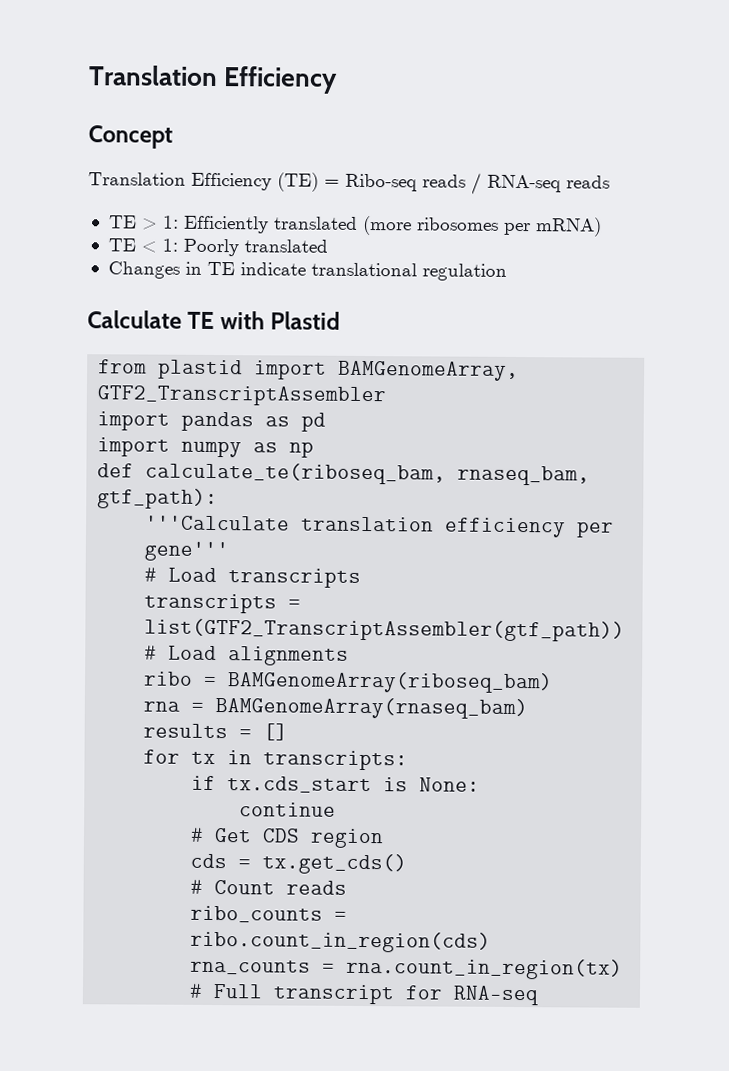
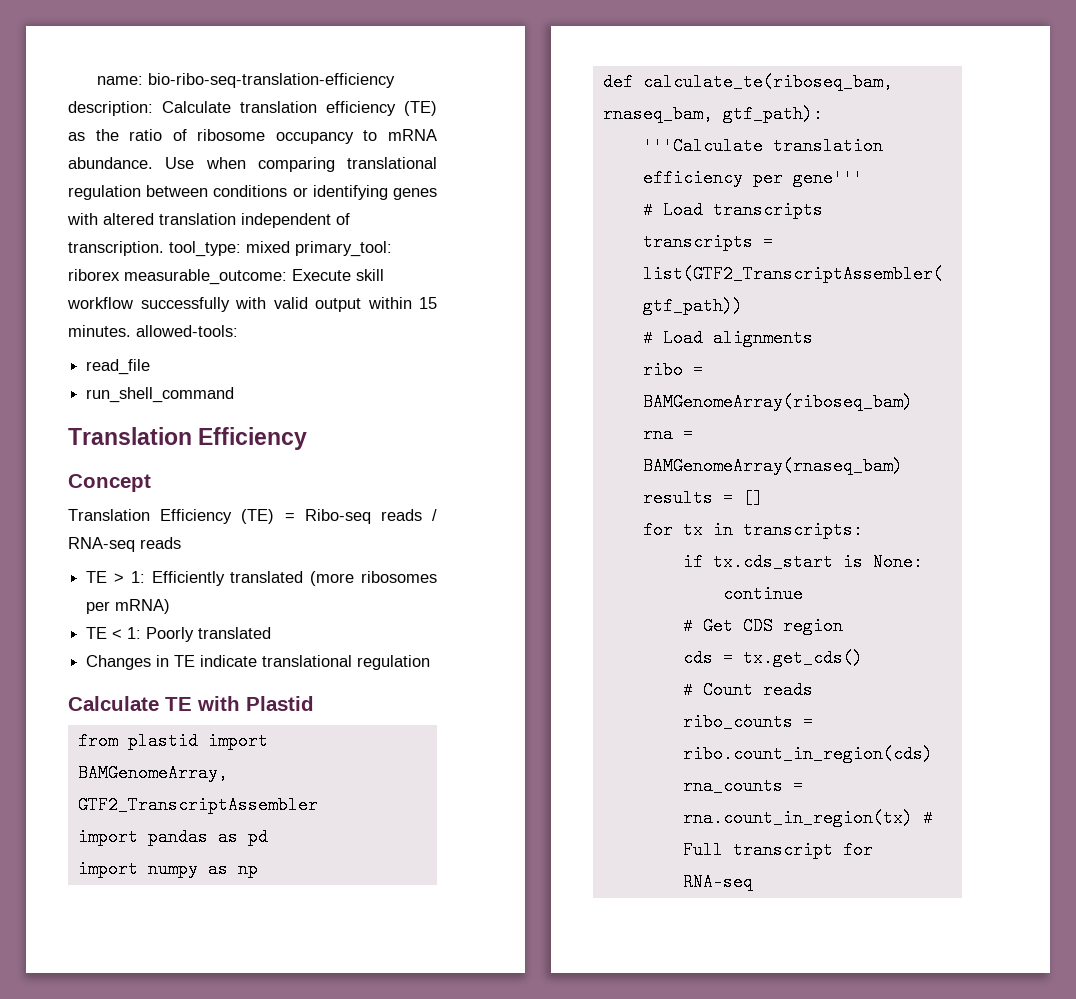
+ name: bio-ribo-seq-translation-efficiency description: Calculate translation efficiency (TE) as the ratio of ribosome occupancy to mRNA abundance. Use when comparing translational regulation between conditions or identifying genes with altered translation independent of transcription. tool_type: mixed primary_tool: riborex measurable_outcome: Execute skill workflow successfully with valid output within 15 minutes. allowed-tools:
+ read_file
+ run_shell_command

